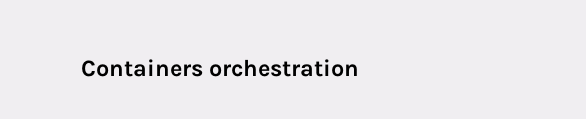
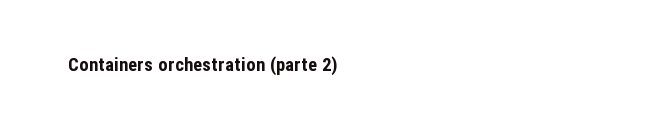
- Containers orchestration
+ Containers orchestration (parte 2)

